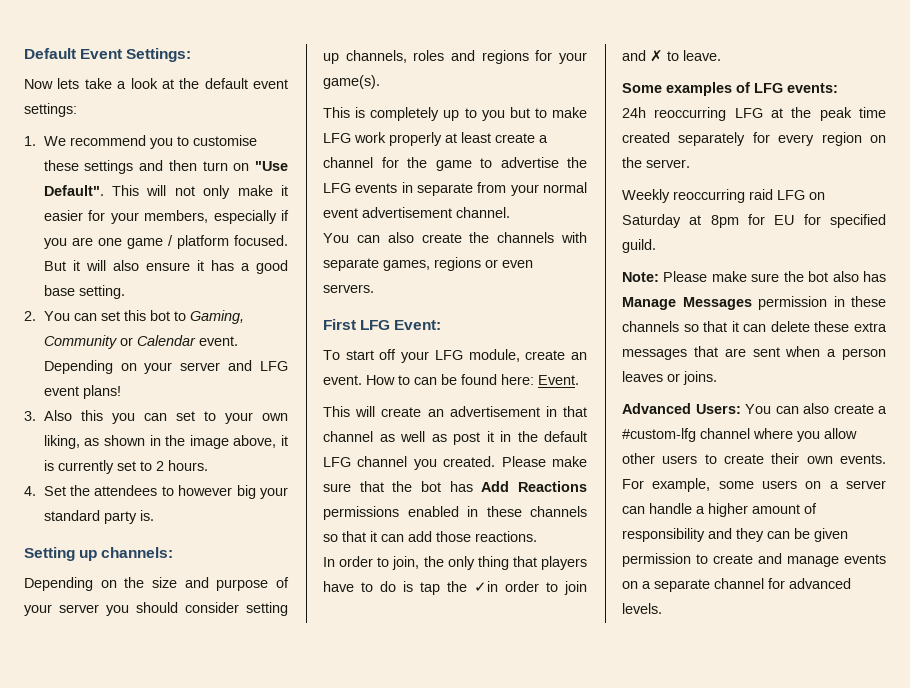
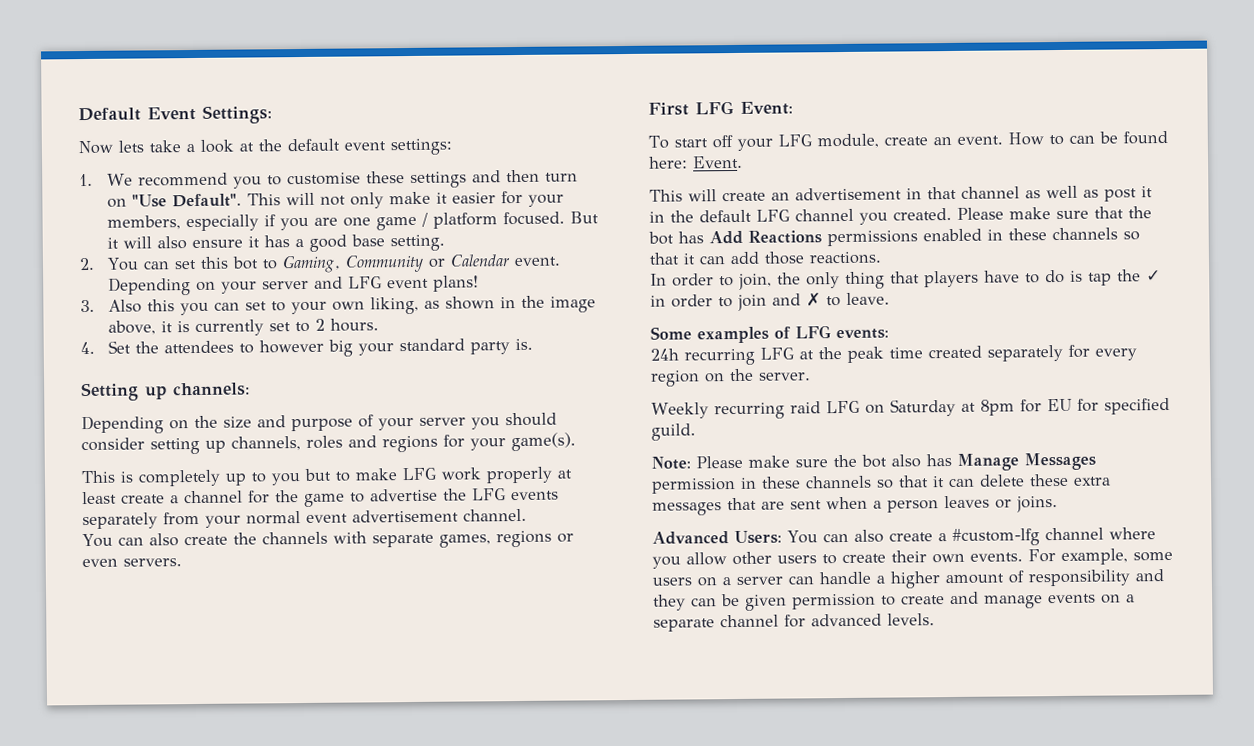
- This is completely up to you but to make LFG work properly at least create a channel for the game to advertise the LFG events in separate from your normal event advertisement channel.
+ This is completely up to you but to make LFG work properly at least create a channel for the game to advertise the LFG events separately from your normal event advertisement channel.
- In order to join, the only thing that players have to do is tap the ✓in order to join and ✗ to leave.
+ In order to join, the only thing that players have to do is tap the ✓ in order to join and ✗ to leave.
- 24h reoccurring LFG at the peak time created separately for every region on the server.
+ 24h recurring LFG at the peak time created separately for every region on the server.
- Weekly reoccurring raid LFG on Saturday at 8pm for EU for specified guild.
+ Weekly recurring raid LFG on Saturday at 8pm for EU for specified guild.

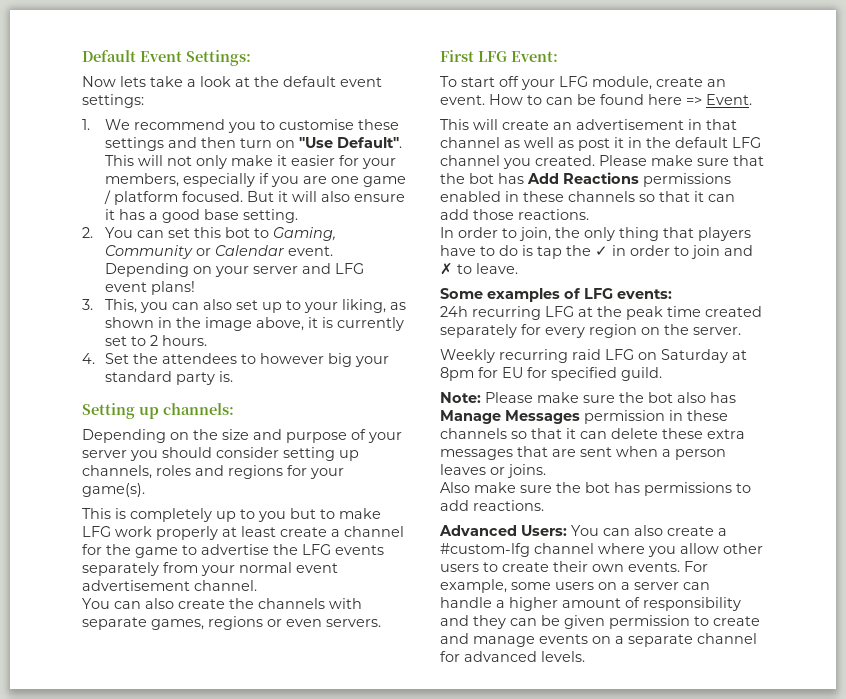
- 3. Also this you can set to your own liking, as shown in the image above, it is currently set to 2 hours.
+ 3. This, you can also set up to your liking, as shown in the image above, it is currently set to 2 hours.
- How to can be found here: Event.
+ How to can be found here => Event.
+ Also make sure the bot has permissions to add reactions.

